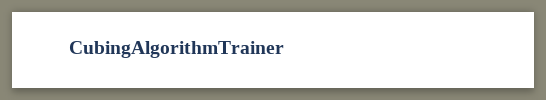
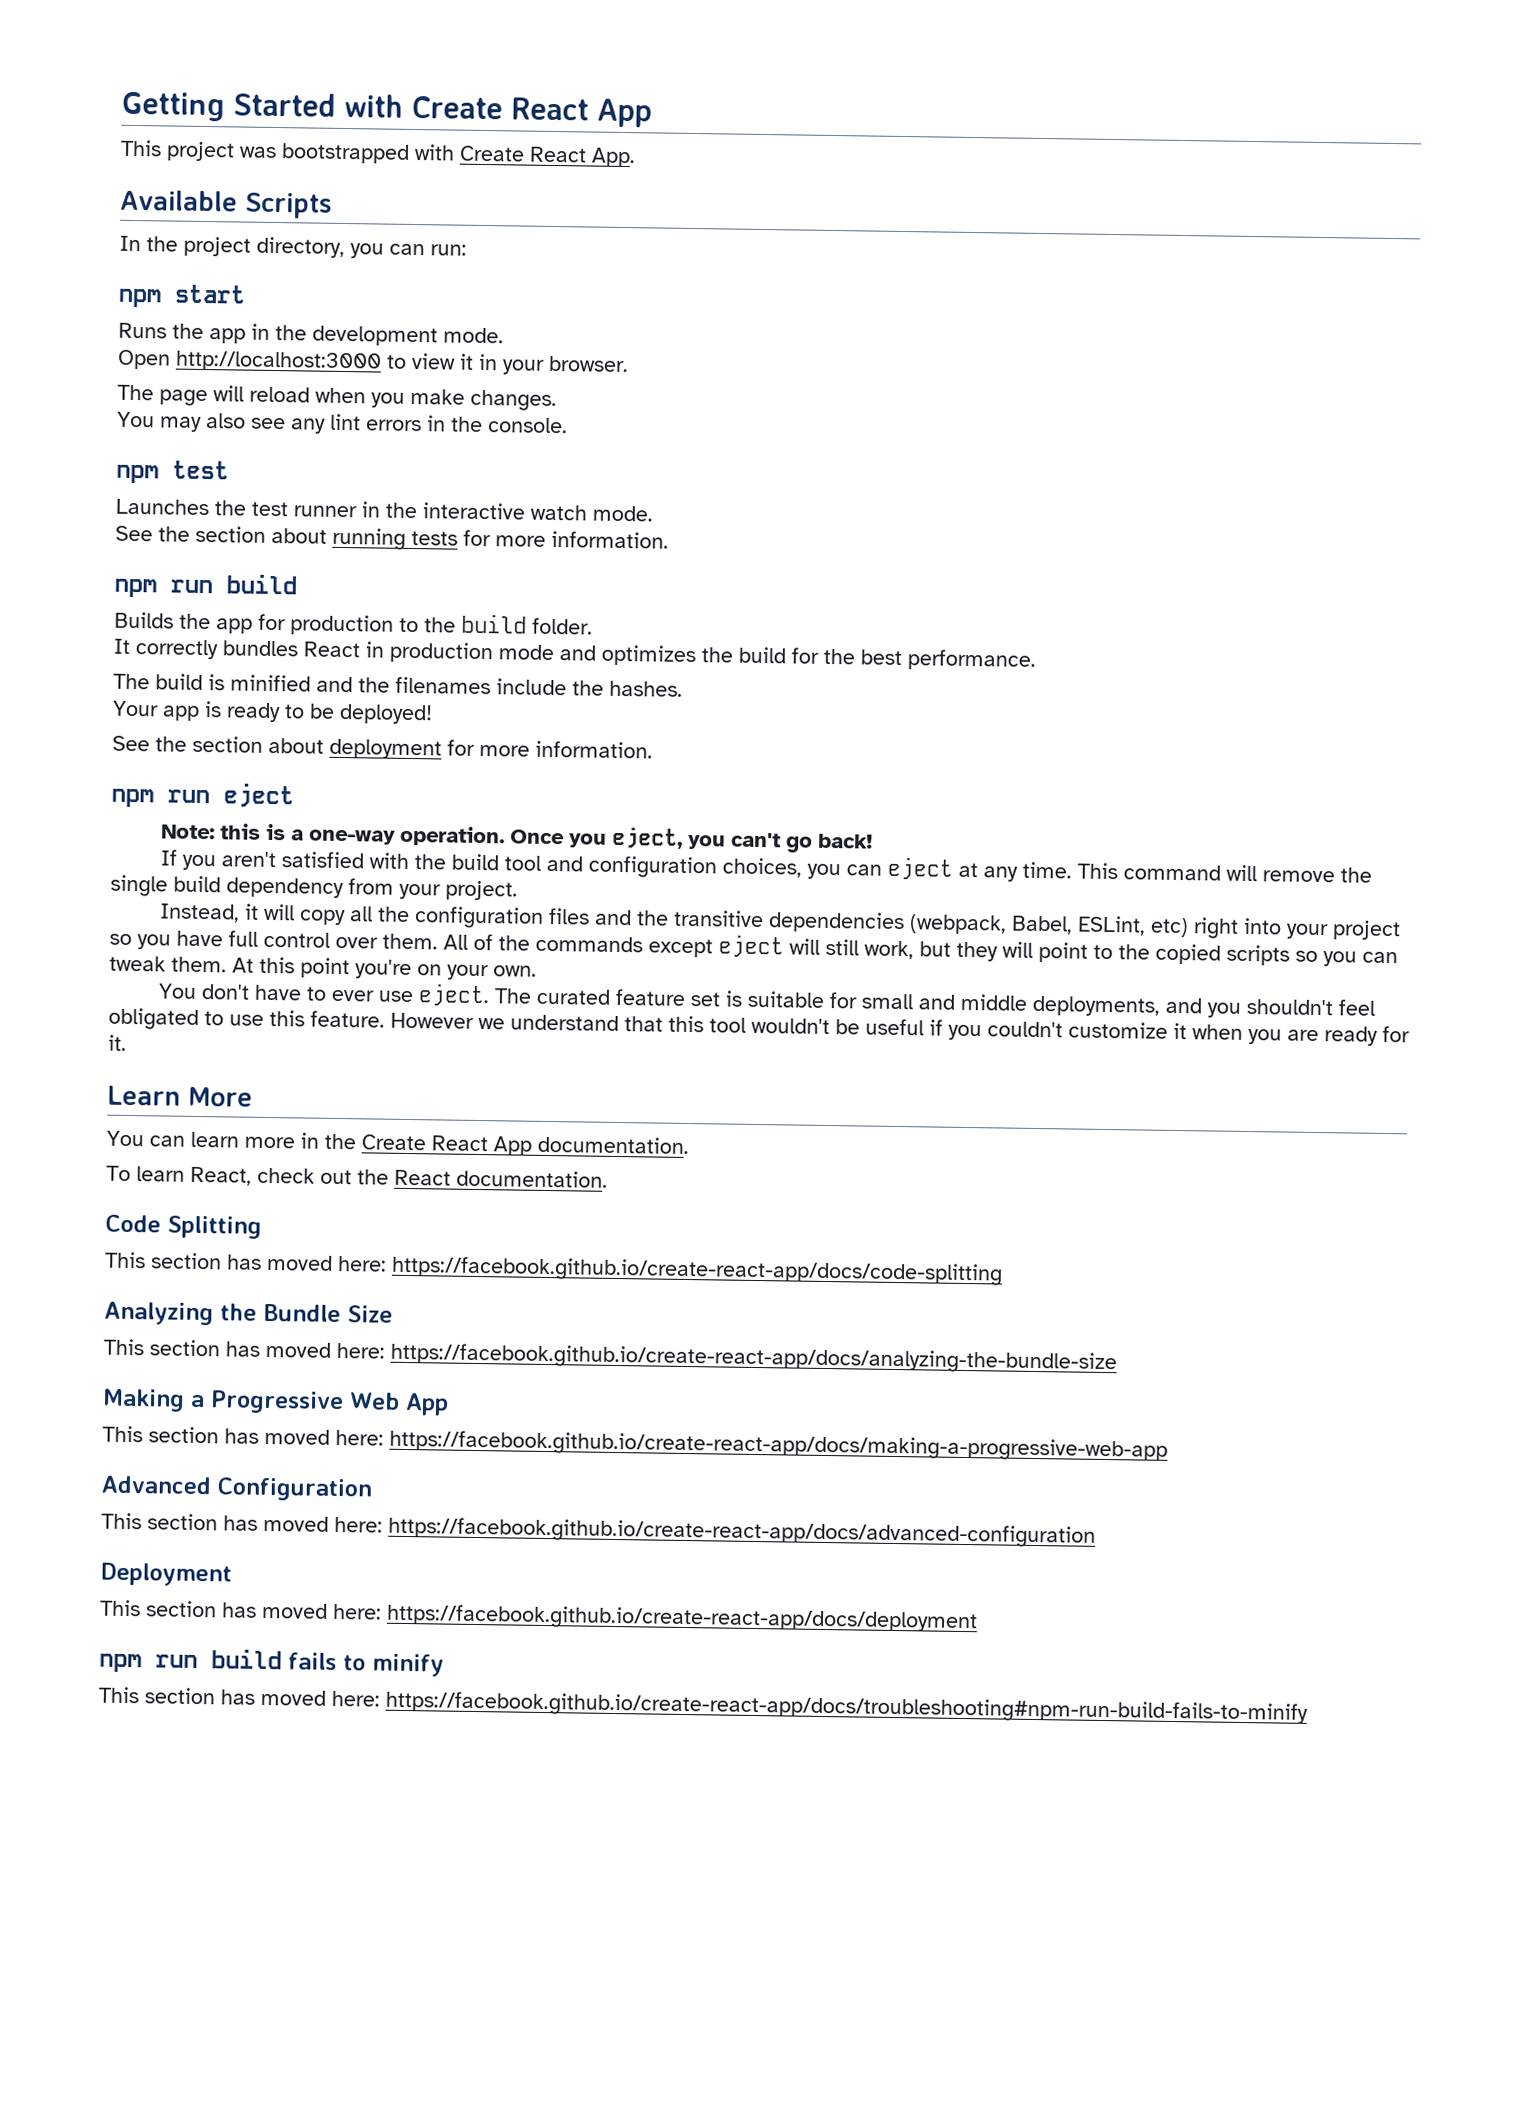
- CubingAlgorithmTrainer
+ Getting Started with Create React App
+ This project was bootstrapped with Create React App.
+ Available Scripts
+ In the project directory, you can run:
+ npm start
+ Runs the app in the development mode.
+ Open http://localhost:3000 to view it in your browser.
+ The page will reload when you make changes.
+ You may also see any lint errors in the console.
+ npm test
+ Launches the test runner in the interactive watch mode.
+ See the section about running tests for more information.
+ npm run build
+ Builds the app for production to the build folder.
+ It correctly bundles React in production mode and optimizes the build for the best performance.
+ The build is minified and the filenames include the hashes.
+ Your app is ready to be deployed!
+ See the section about deployment for more information.
+ npm run eject
+ Note: this is a one-way operation. Once you eject, you can't go back!
+ If you aren't satisfied with the build tool and configuration choices, you can eject at any time. This command will remove the single build dependency from your project.
+ Instead, it will copy all the configuration files and the transitive dependencies (webpack, Babel, ESLint, etc) right into your project so you have full control over them. All of the commands except eject will still work, but they will point to the copied scripts so you can tweak them. At this point you're on your own.
+ You don't have to ever use eject. The curated feature set is suitable for small and middle deployments, and you shouldn't feel obligated to use this feature. However we understand that this tool wouldn't be useful if you couldn't customize it when you are ready for it.
+ Learn More
+ You can learn more in the Create React App documentation.
+ To learn React, check out the React documentation.
+ Code Splitting
+ This section has moved here: https://facebook.github.io/create-react-app/docs/code-splitting
+ Analyzing the Bundle Size
+ This section has moved here: https://facebook.github.io/create-react-app/docs/analyzing-the-bundle-size
+ Making a Progressive Web App
+ This section has moved here: https://facebook.github.io/create-react-app/docs/making-a-progressive-web-app
+ Advanced Configuration
+ This section has moved here: https://facebook.github.io/create-react-app/docs/advanced-configuration
+ Deployment
+ This section has moved here: https://facebook.github.io/create-react-app/docs/deployment
+ npm run build fails to minify
+ This section has moved here: https://facebook.github.io/create-react-app/docs/troubleshooting#npm-run-build-fails-to-minify

